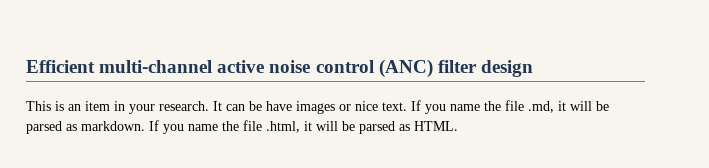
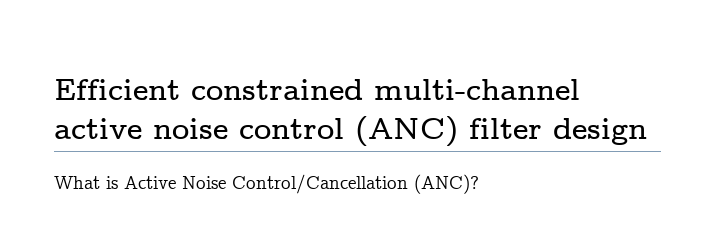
- Efficient multi-channel active noise control (ANC) filter design
+ Efficient constrained multi-channel active noise control (ANC) filter design
- This is an item in your research. It can be have images or nice text. If you name the file .md, it will be parsed as markdown. If you name the file .html, it will be parsed as HTML.
+ What is Active Noise Control/Cancellation (ANC)?

